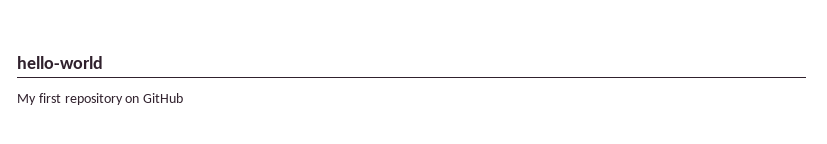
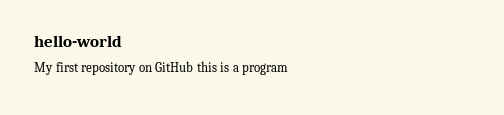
- My first repository on GitHub
+ My first repository on GitHub this is a program

